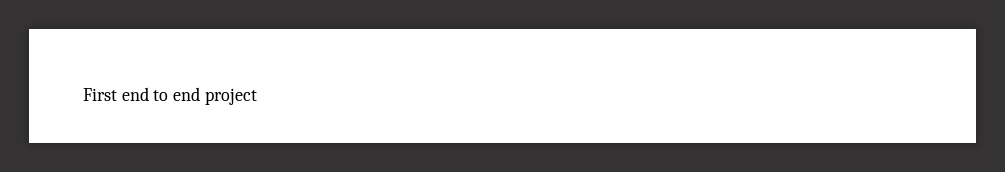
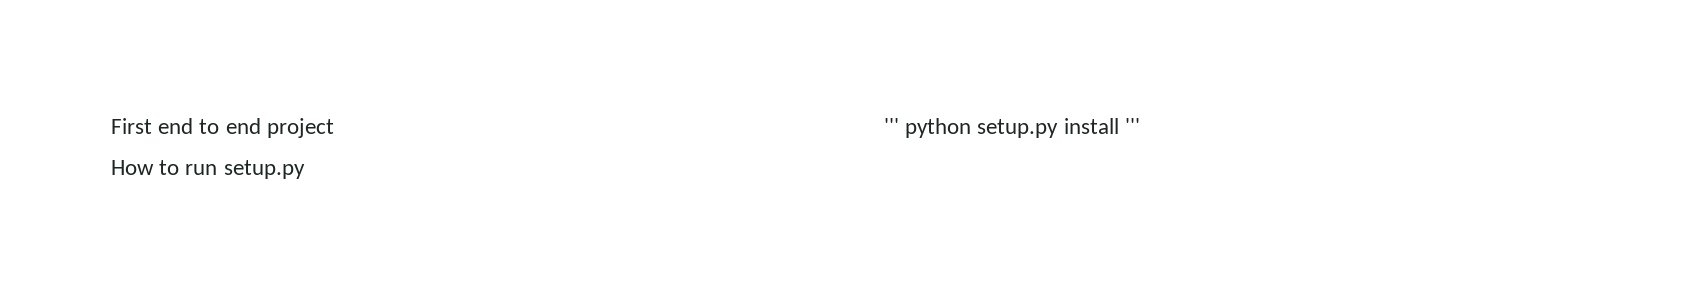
+ How to run setup.py
+ ''' python setup.py install '''

